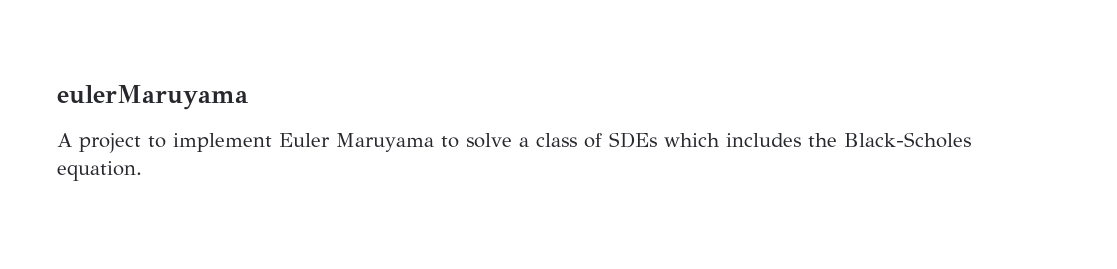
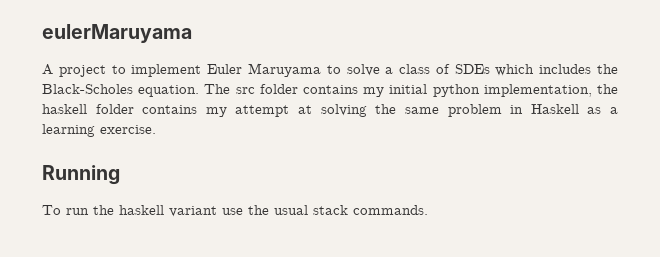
+ The src folder contains my initial python implementation, the haskell folder contains my attempt at solving the same problem in Haskell as a learning exercise.
+ Running
+ To run the haskell variant use the usual stack commands.

